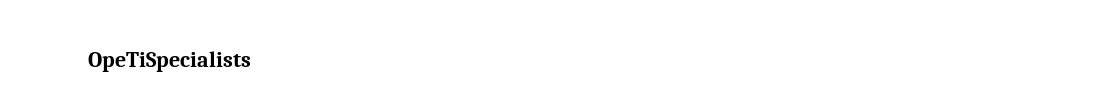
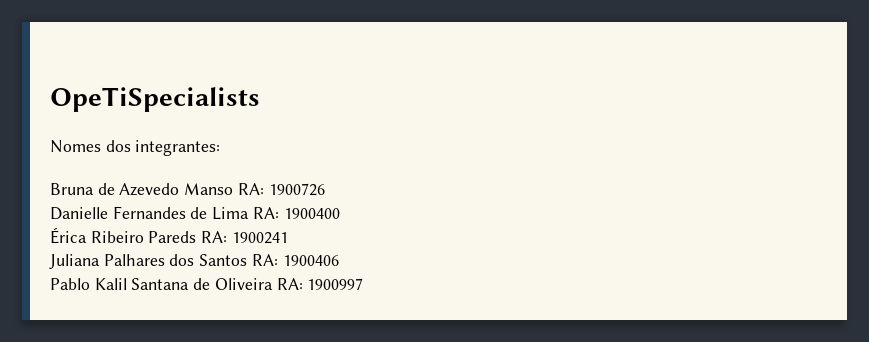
+ Nomes dos integrantes:
+ Bruna de Azevedo Manso RA: 1900726
+ Danielle Fernandes de Lima RA: 1900400
+ Érica Ribeiro Pareds RA: 1900241
+ Juliana Palhares dos Santos RA: 1900406
+ Pablo Kalil Santana de Oliveira RA: 1900997

